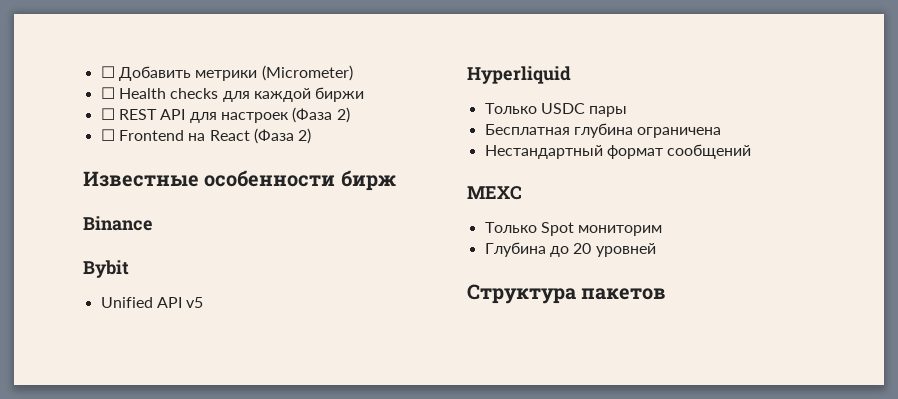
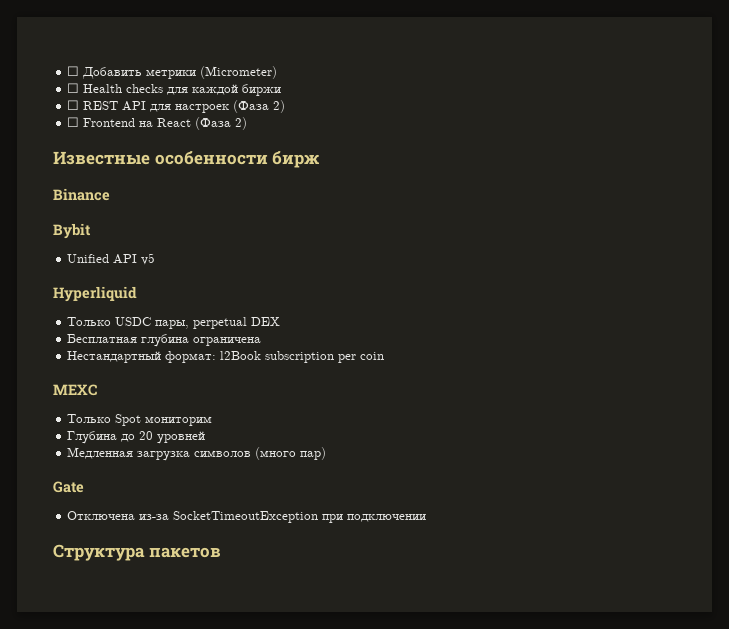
- Только USDC пары
+ Только USDC пары, perpetual DEX
- Нестандартный формат сообщений
+ Нестандартный формат: l2Book subscription per coin
+ Медленная загрузка символов (много пар)
+ Gate
+ Отключена из-за SocketTimeoutException при подключении

